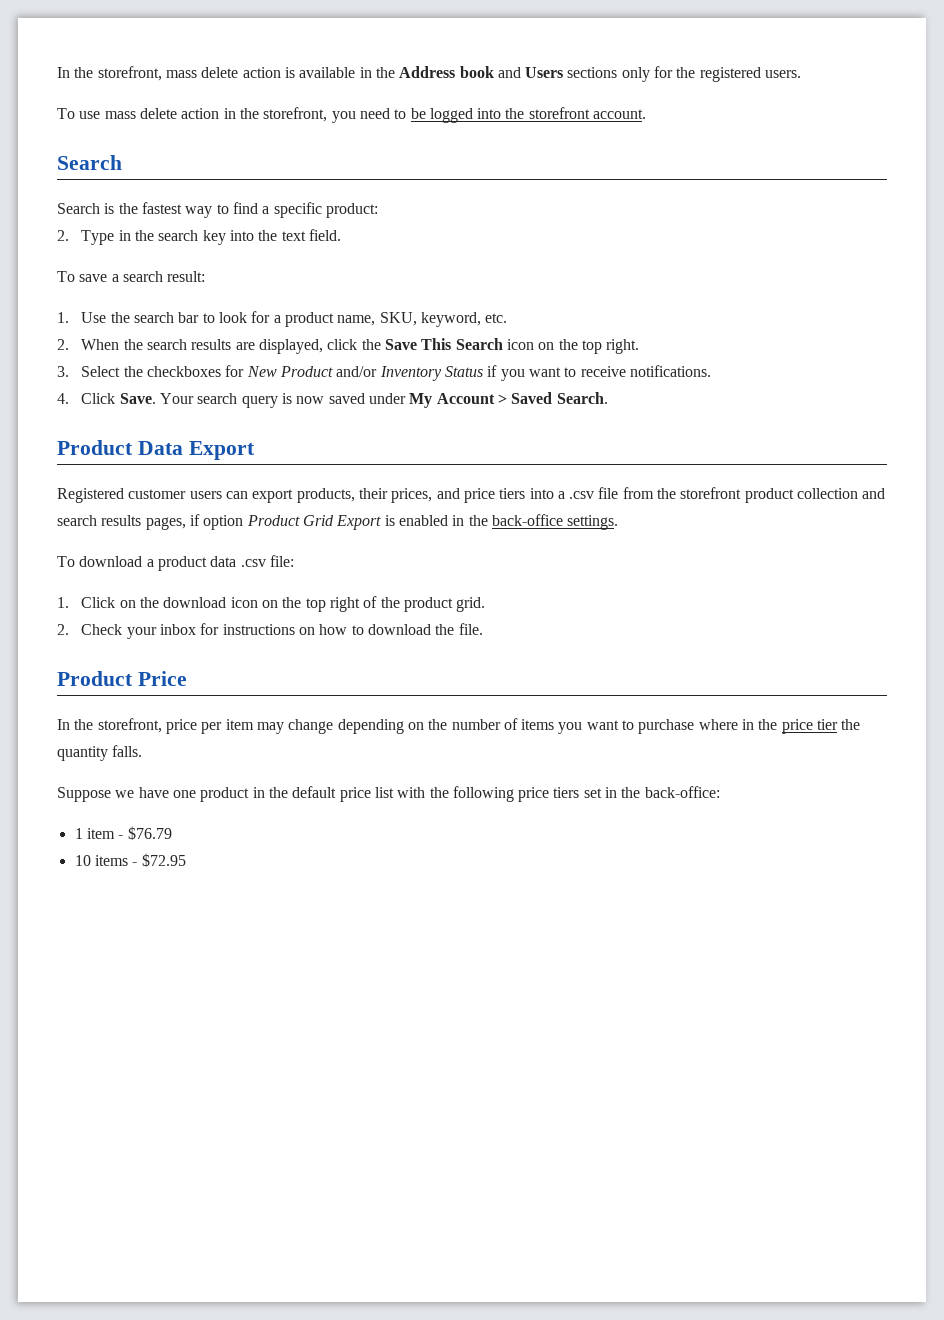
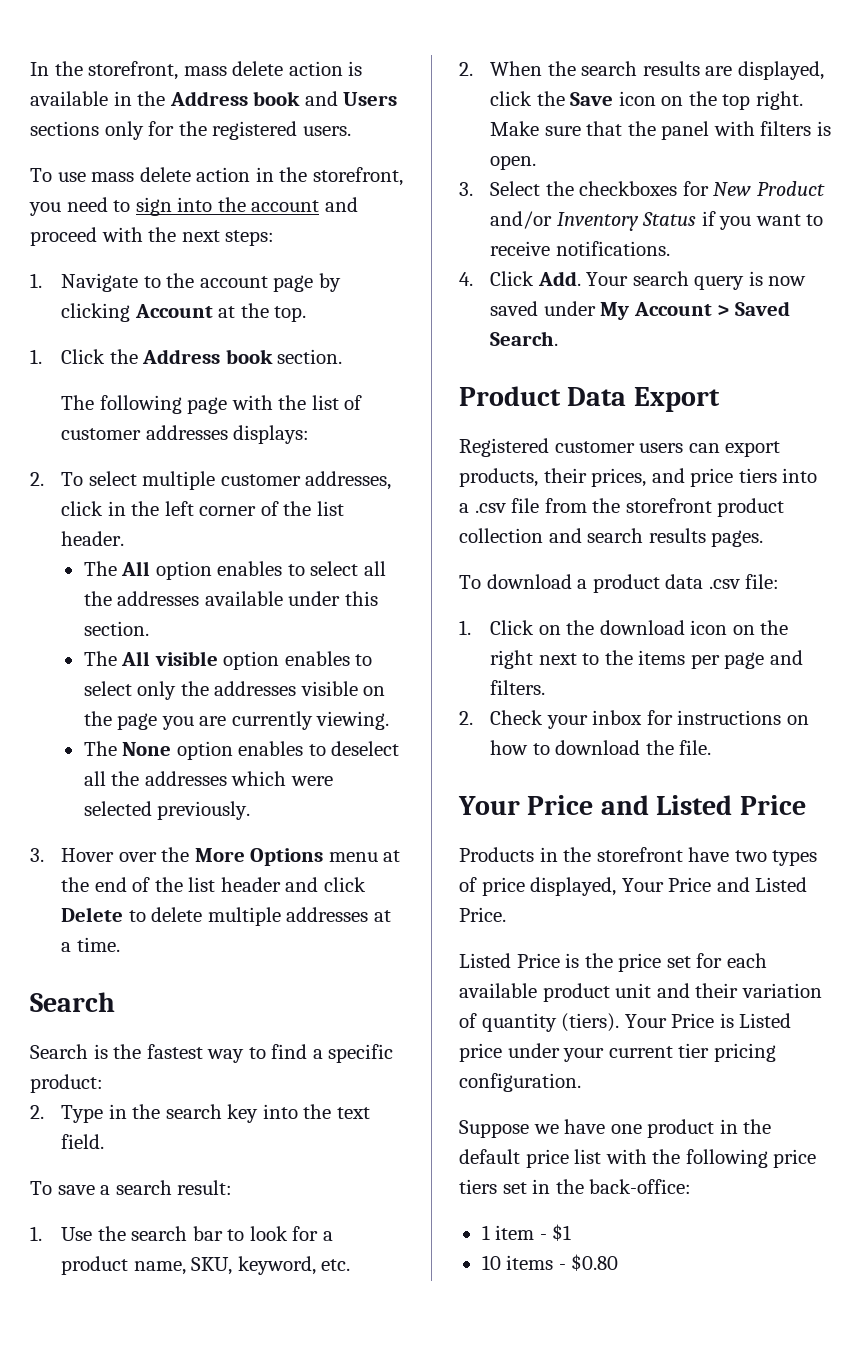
- To use mass delete action in the storefront, you need to be logged into the storefront account.
+ To use mass delete action in the storefront, you need to sign into the account and proceed with the next steps:
+ 1. Navigate to the account page by clicking Account at the top.
+ 1. Click the Address book section.
+ The following page with the list of customer addresses displays:
+ 2. To select multiple customer addresses, click in the left corner of the list header.
+ The All option enables to select all the addresses available under this section.
+ The All visible option enables to select only the addresses visible on the page you are currently viewing.
+ The None option enables to deselect all the addresses which were selected previously.
+ 3. Hover over the More Options menu at the end of the list header and click Delete to delete multiple addresses at a time.
- 2. When the search results are displayed, click the Save This Search icon on the top right.
+ 2. When the search results are displayed, click the Save icon on the top right. Make sure that the panel with filters is open.
- 4. Click Save. Your search query is now saved under My Account > Saved Search.
+ 4. Click Add. Your search query is now saved under My Account > Saved Search.
- Registered customer users can export products, their prices, and price tiers into a .csv file from the storefront product collection and search results pages, if option Product Grid Export is enabled in the back-office settings.
+ Registered customer users can export products, their prices, and price tiers into a .csv file from the storefront product collection and search results pages.
- 1. Click on the download icon on the top right of the product grid.
+ 1. Click on the download icon on the right next to the items per page and filters.
- Product Price
- In the storefront, price per item may change depending on the number of items you want to purchase where in the price tier the quantity falls.
+ Your Price and Listed Price
+ Products in the storefront have two types of price displayed, Your Price and Listed Price.
+ Listed Price is the price set for each available product unit and their variation of quantity (tiers). Your Price is Listed price under your current tier pricing configuration.
- 1 item - $76.79
+ 1 item - $1
- 10 items - $72.95
+ 10 items - $0.80

